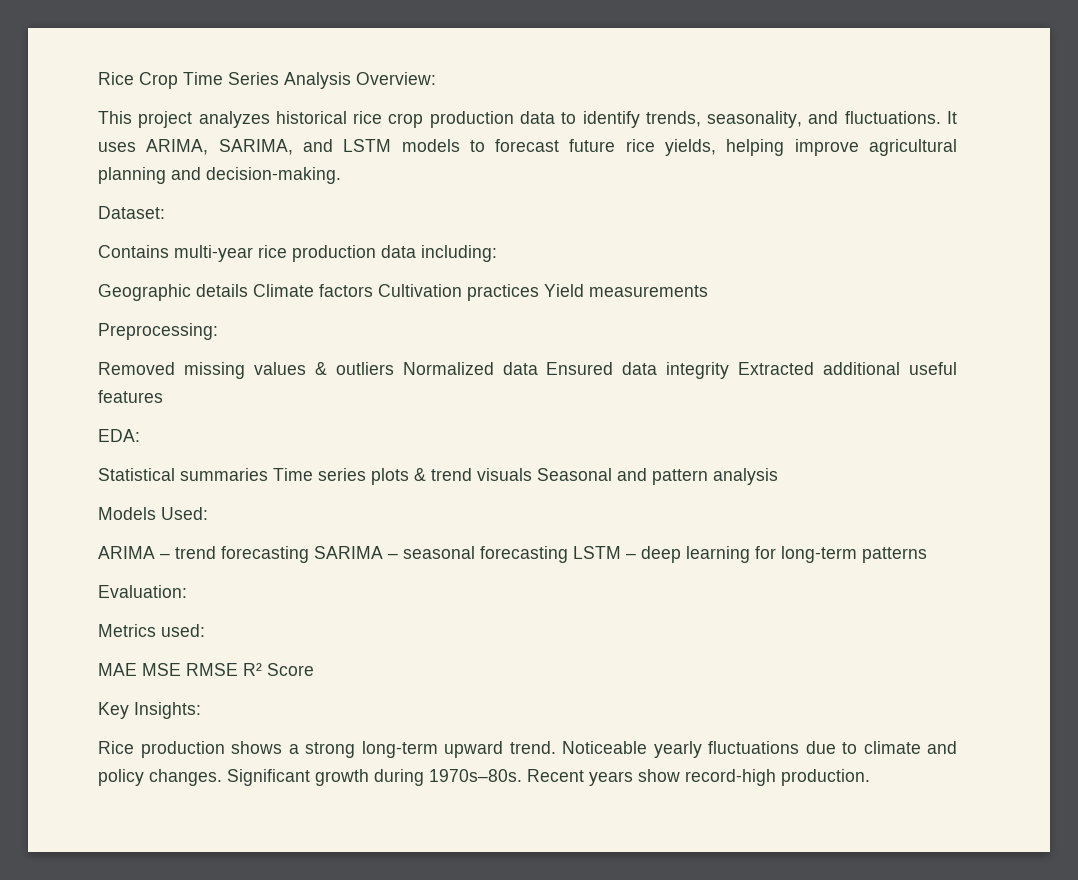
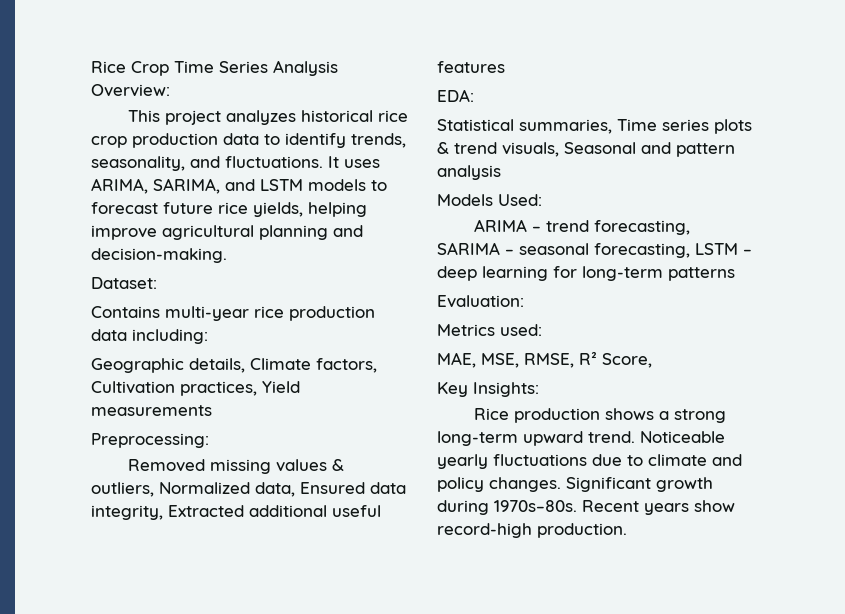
- Geographic details Climate factors Cultivation practices Yield measurements
+ Geographic details, Climate factors, Cultivation practices, Yield measurements
- Removed missing values & outliers Normalized data Ensured data integrity Extracted additional useful features
+ Removed missing values & outliers, Normalized data, Ensured data integrity, Extracted additional useful features
- Statistical summaries Time series plots & trend visuals Seasonal and pattern analysis
+ Statistical summaries, Time series plots & trend visuals, Seasonal and pattern analysis
- ARIMA – trend forecasting SARIMA – seasonal forecasting LSTM – deep learning for long-term patterns
+ ARIMA – trend forecasting, SARIMA – seasonal forecasting, LSTM – deep learning for long-term patterns
- MAE MSE RMSE R² Score
+ MAE, MSE, RMSE, R² Score,

